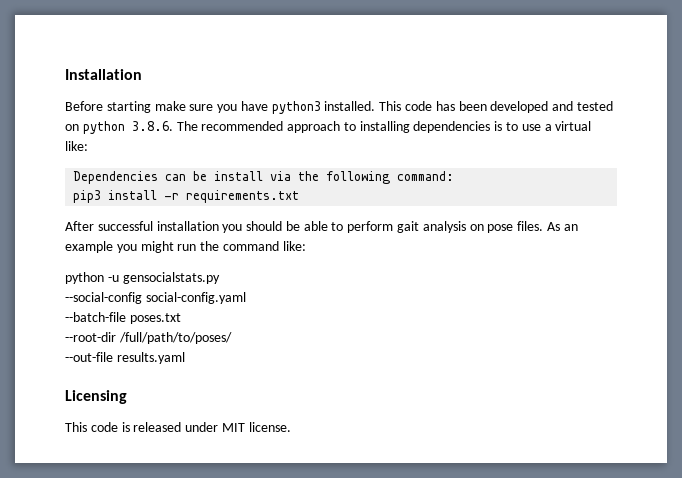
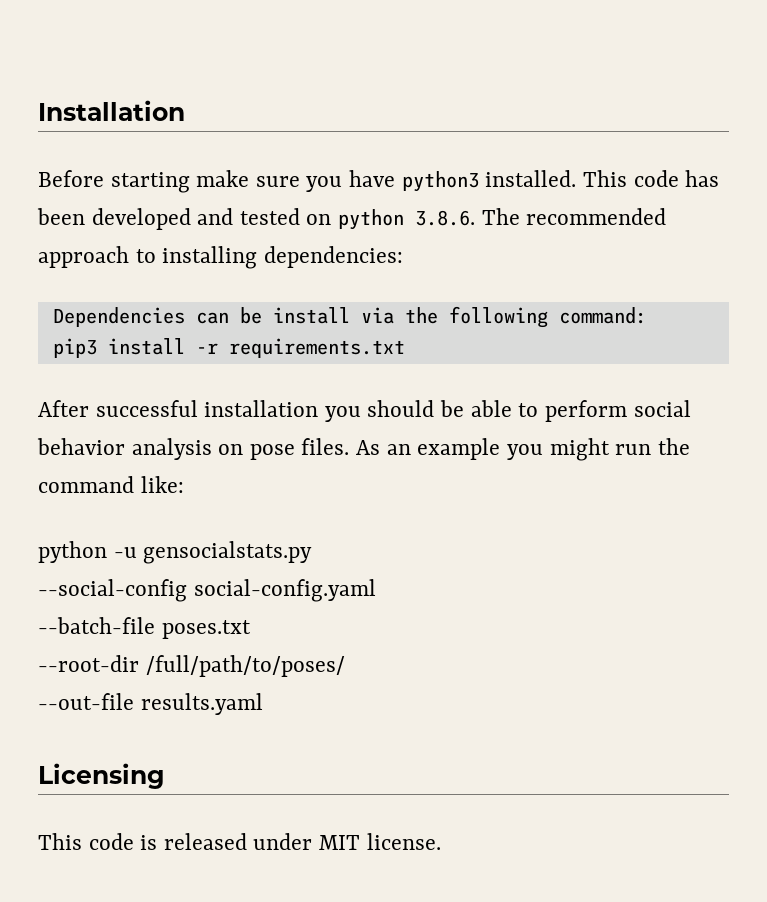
- This code has been developed and tested on python 3.8.6. The recommended approach to installing dependencies is to use a virtual like:
+ This code has been developed and tested on python 3.8.6. The recommended approach to installing dependencies:
- After successful installation you should be able to perform gait analysis on pose files.
+ After successful installation you should be able to perform social behavior analysis on pose files.

